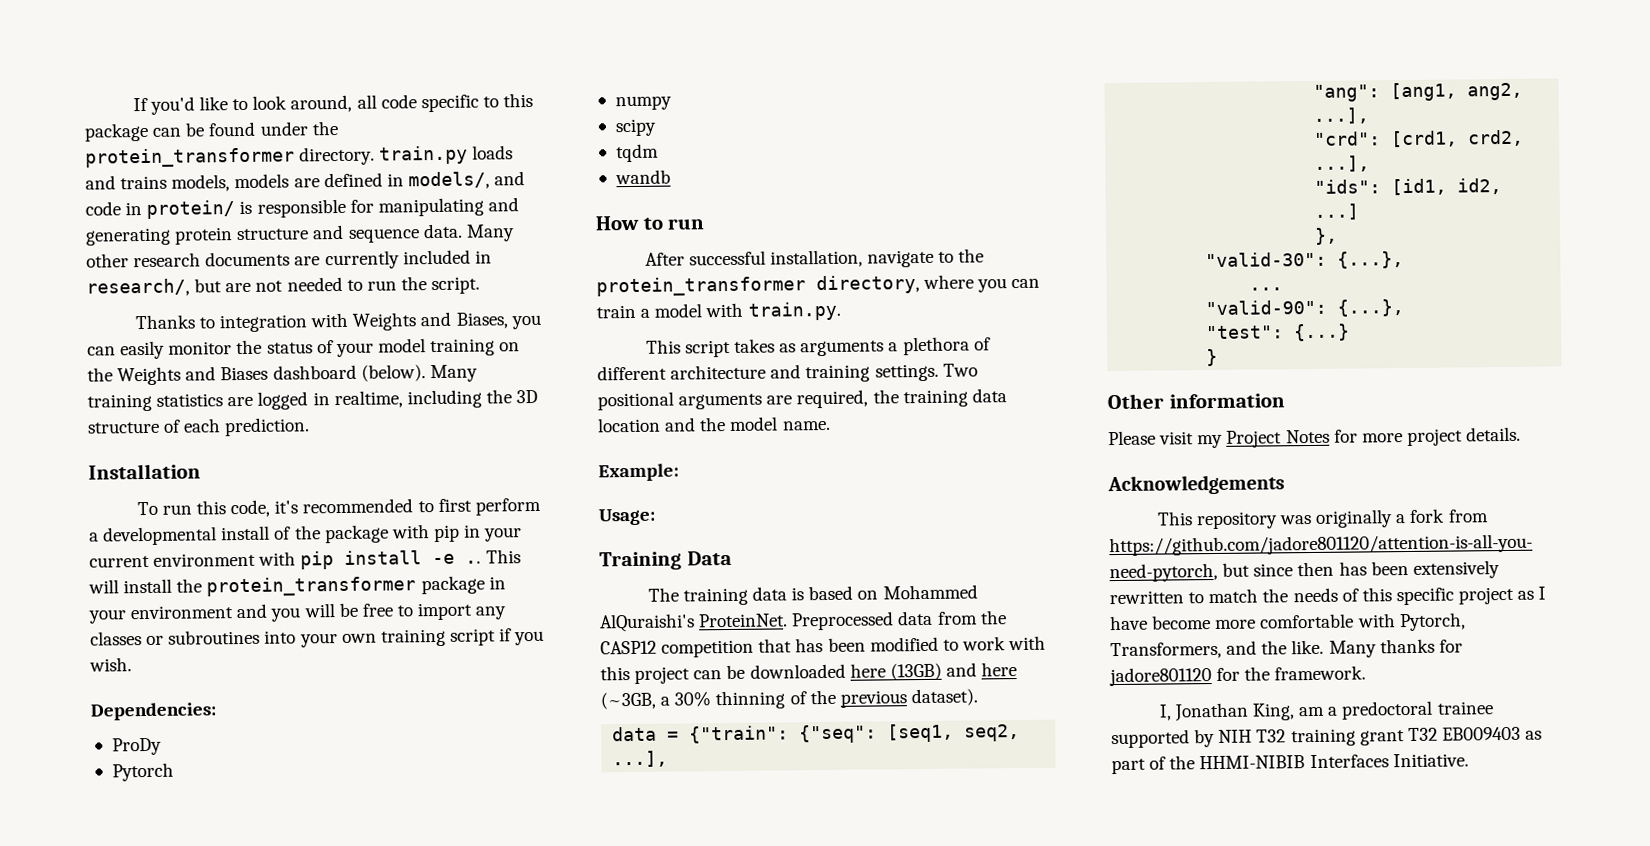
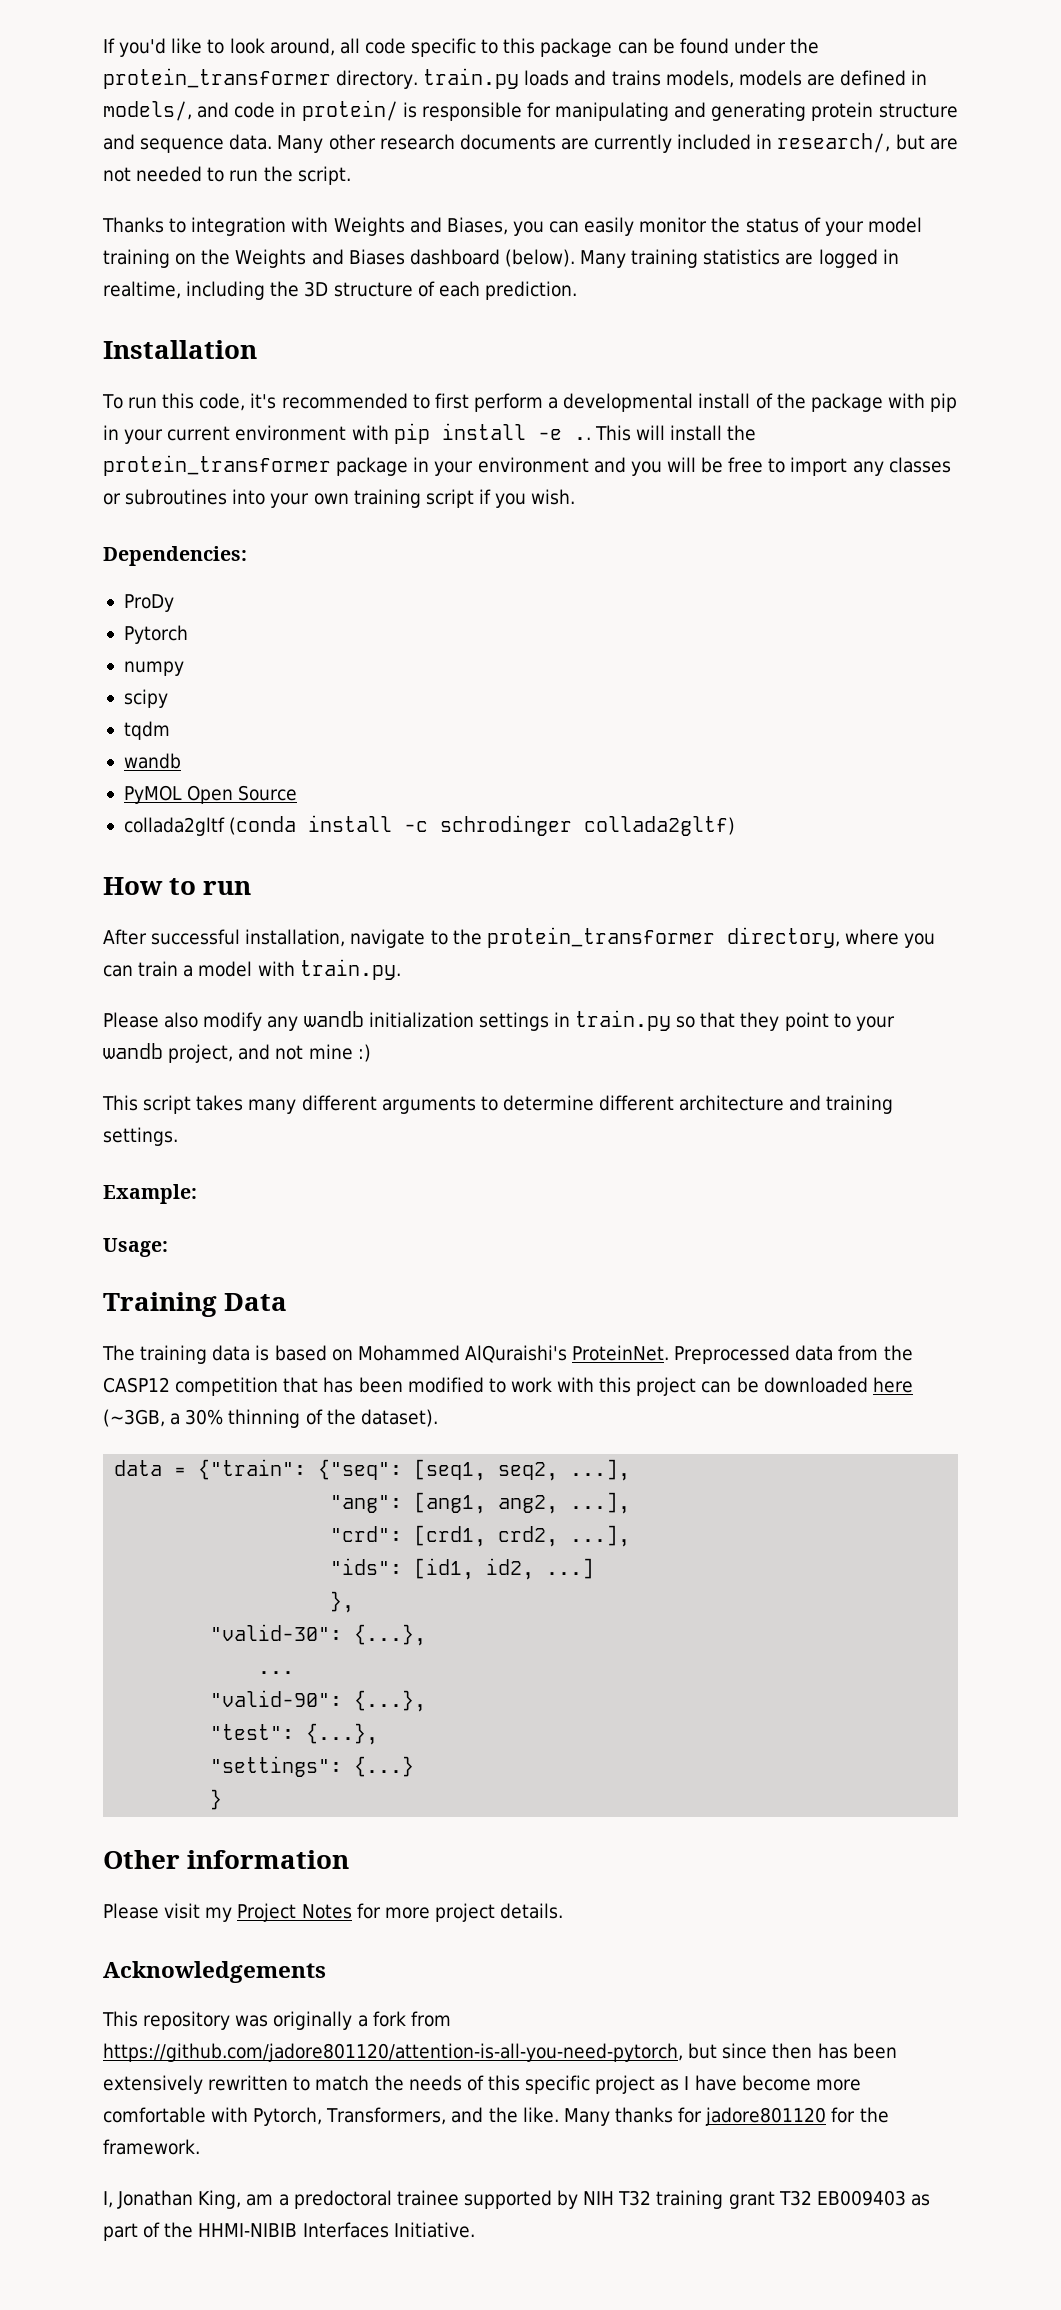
+ PyMOL Open Source
+ collada2gltf (conda install -c schrodinger collada2gltf)
- This script takes as arguments a plethora of different architecture and training settings. Two positional arguments are required, the training data location and the model name.
+ Please also modify any wandb initialization settings in train.py so that they point to your wandb project, and not mine :)
+ This script takes many different arguments to determine different architecture and training settings.
- Preprocessed data from the CASP12 competition that has been modified to work with this project can be downloaded here (13GB) and here (~3GB, a 30% thinning of the previous dataset).
+ Preprocessed data from the CASP12 competition that has been modified to work with this project can be downloaded here (~3GB, a 30% thinning of the dataset).
- "test": {...}
+ "test": {...},
+ "settings": {...}

